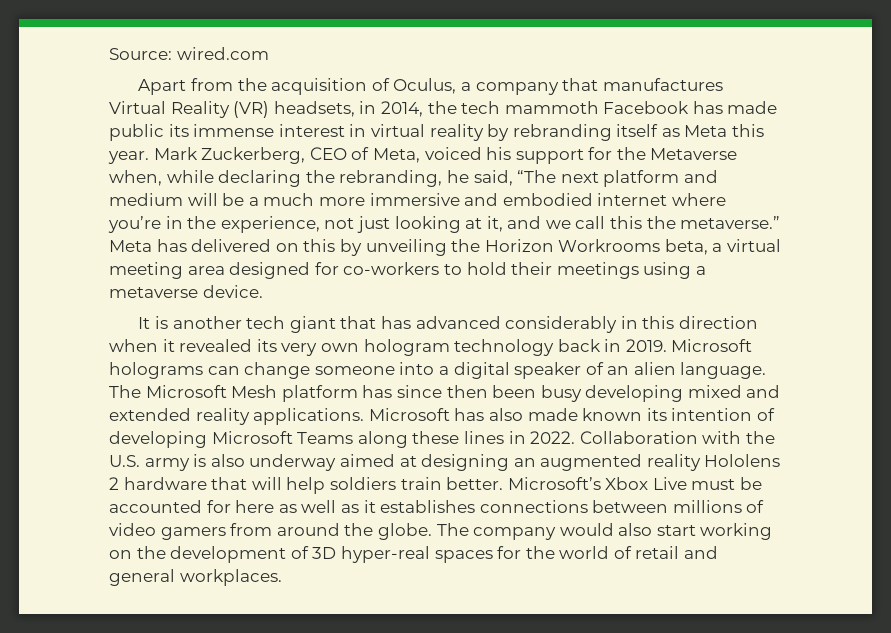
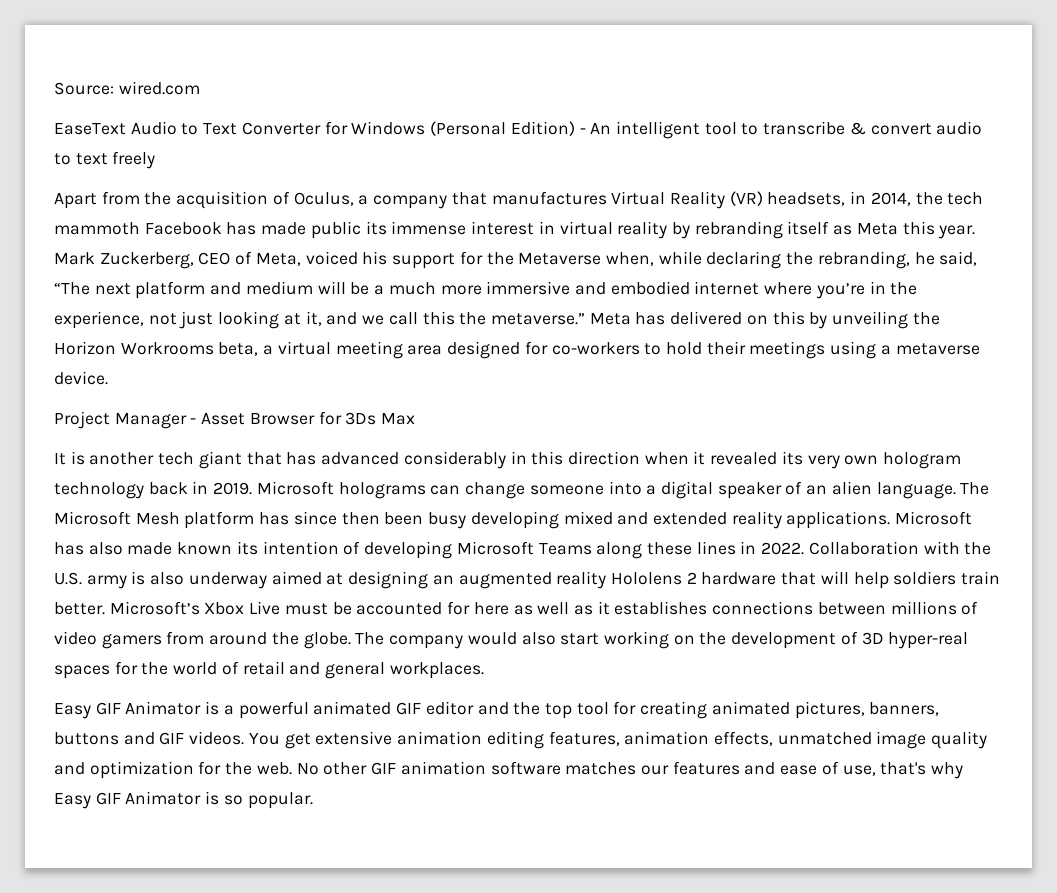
+ EaseText Audio to Text Converter for Windows (Personal Edition) - An intelligent tool to transcribe & convert audio to text freely
+ Project Manager - Asset Browser for 3Ds Max
+ Easy GIF Animator is a powerful animated GIF editor and the top tool for creating animated pictures, banners, buttons and GIF videos. You get extensive animation editing features, animation effects, unmatched image quality and optimization for the web. No other GIF animation software matches our features and ease of use, that's why Easy GIF Animator is so popular.

